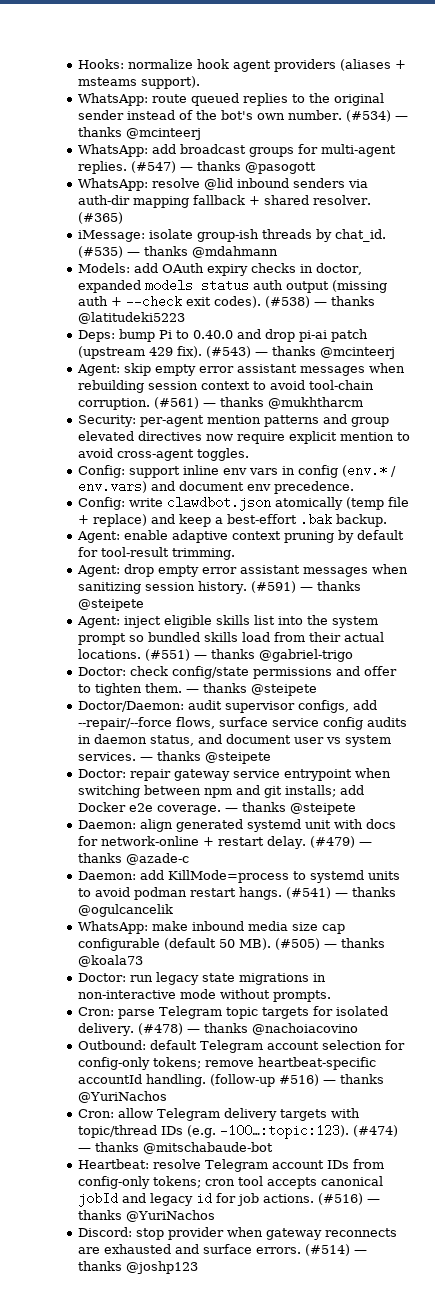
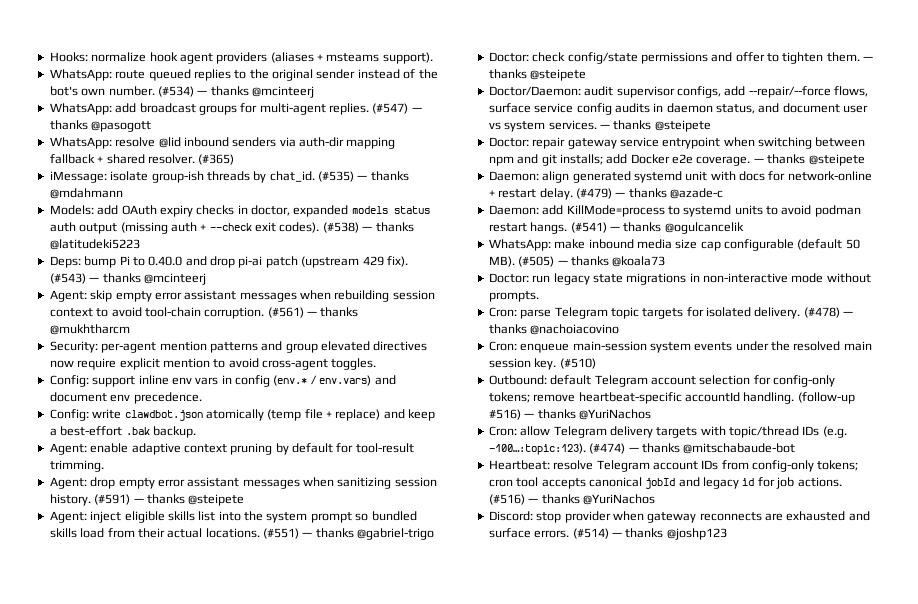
+ Cron: enqueue main-session system events under the resolved main session key. (#510)

